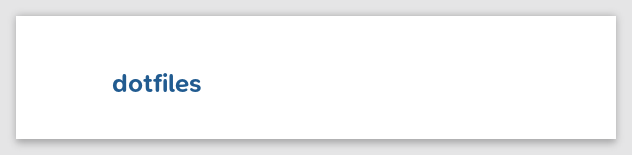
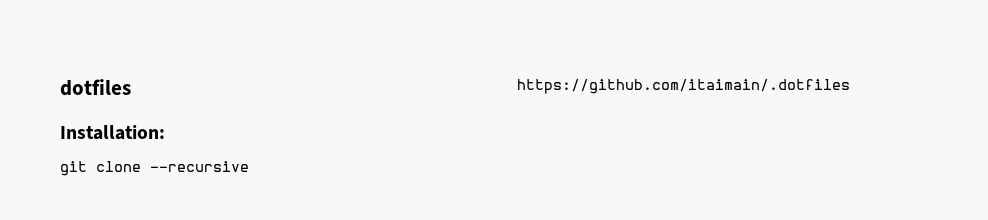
+ Installation:
+ git clone --recursive https://github.com/itaimain/.dotfiles

